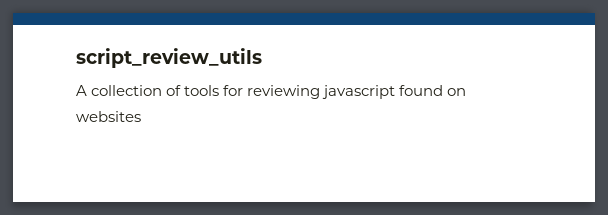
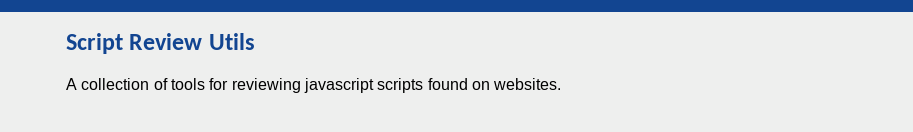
- script_review_utils
+ Script Review Utils
- A collection of tools for reviewing javascript found on websites
+ A collection of tools for reviewing javascript scripts found on websites.

